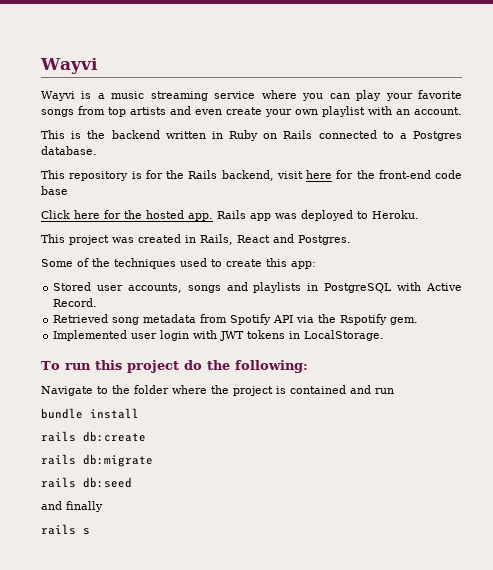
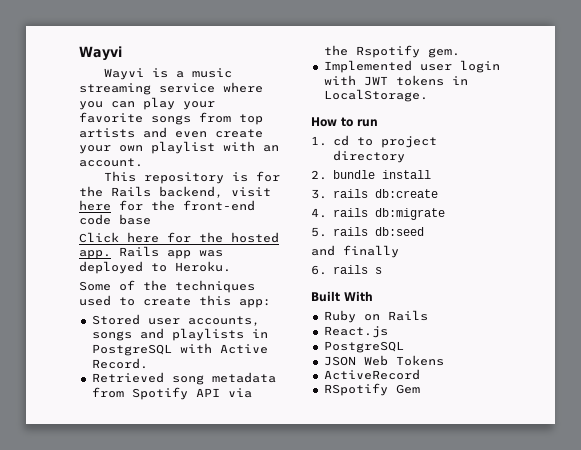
- This is the backend written in Ruby on Rails connected to a Postgres database.
- This project was created in Rails, React and Postgres.
- To run this project do the following:
- Navigate to the folder where the project is contained and run
- bundle install
+ How to run
+ 1. cd to project directory
+ 2. bundle install
- rails db:create
+ 3. rails db:create
- rails db:migrate
+ 4. rails db:migrate
- rails db:seed
+ 5. rails db:seed
- rails s
+ 6. rails s
+ Built With
+ Ruby on Rails
+ React.js
+ PostgreSQL
+ JSON Web Tokens
+ ActiveRecord
+ RSpotify Gem

